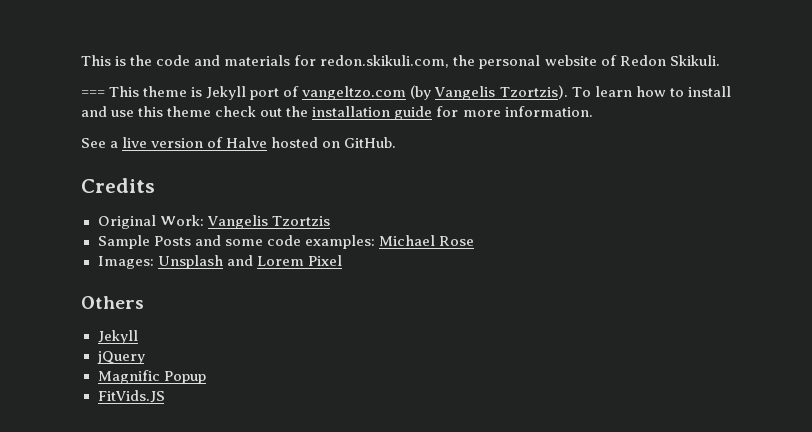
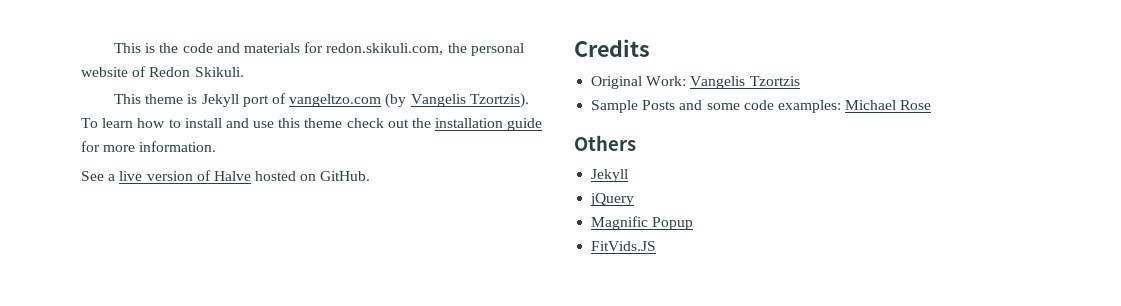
- === This theme is Jekyll port of vangeltzo.com (by Vangelis Tzortzis).
+ This theme is Jekyll port of vangeltzo.com (by Vangelis Tzortzis).
- Images: Unsplash and Lorem Pixel

